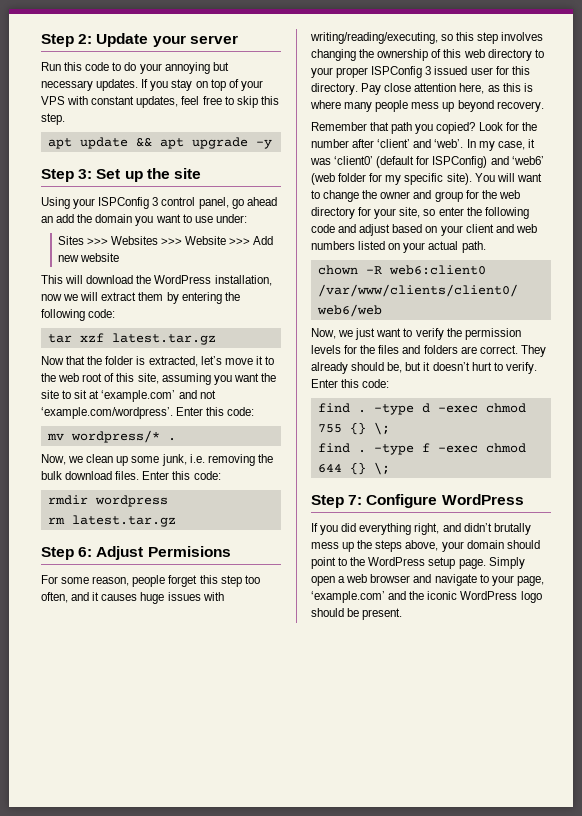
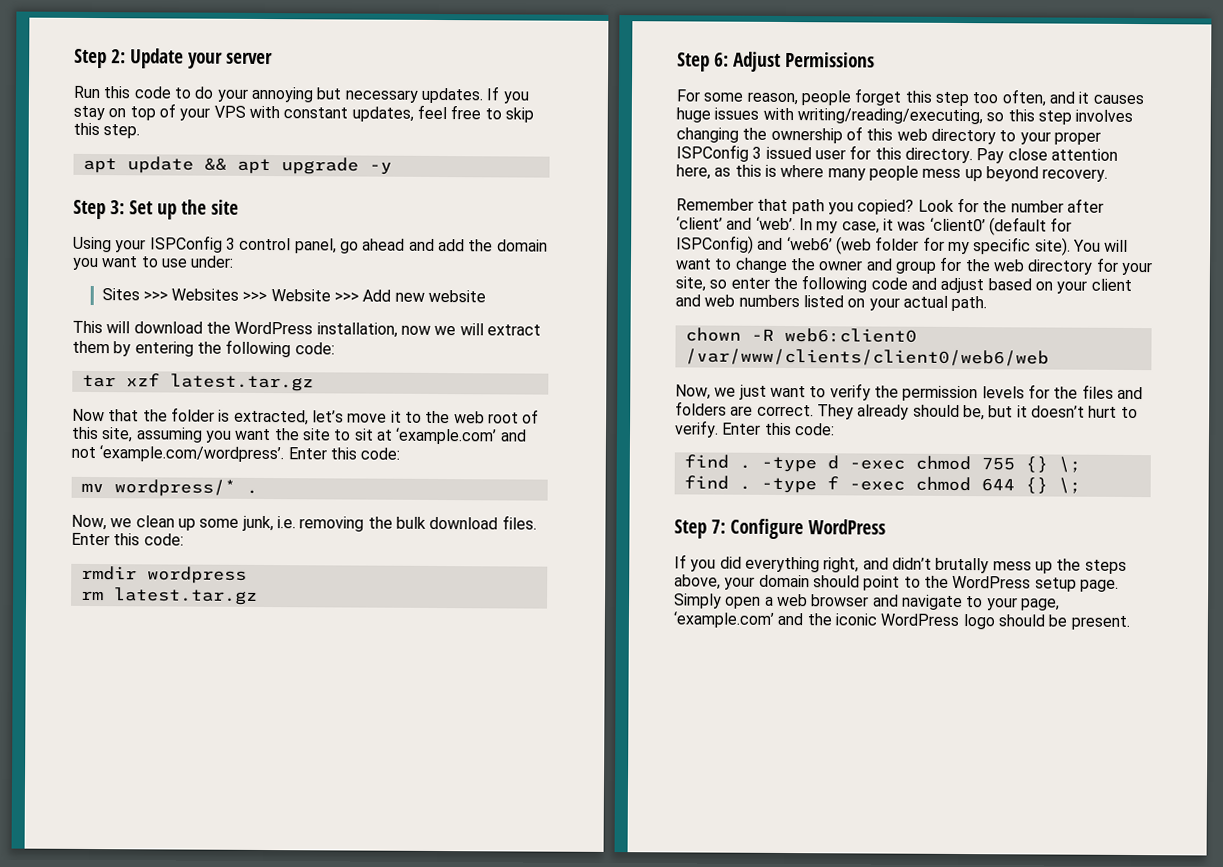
- Using your ISPConfig 3 control panel, go ahead an add the domain you want to use under:
+ Using your ISPConfig 3 control panel, go ahead and add the domain you want to use under:
- Step 6: Adjust Permisions
+ Step 6: Adjust Permissions

